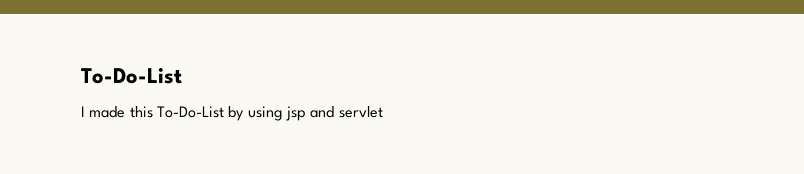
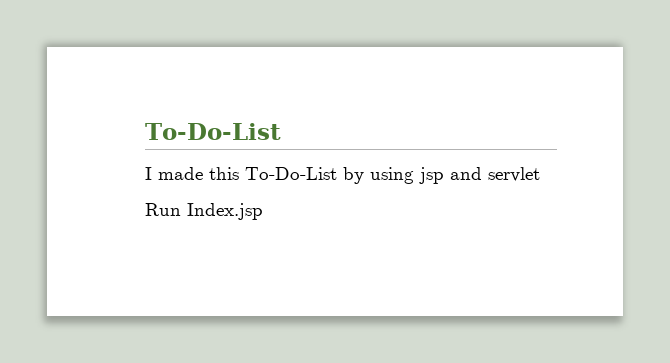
+ Run Index.jsp

